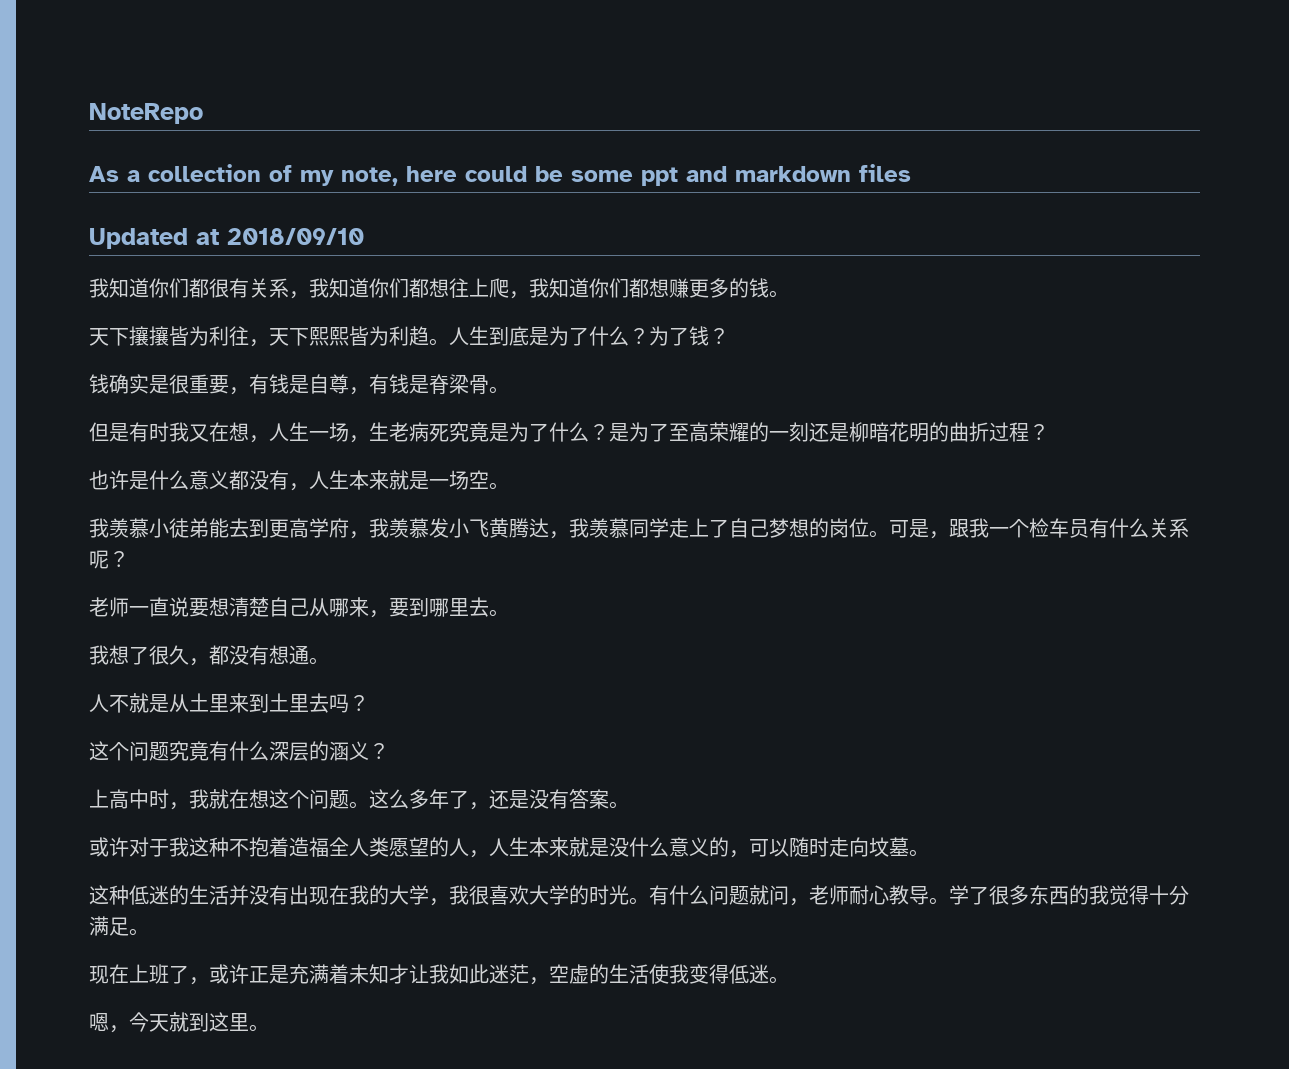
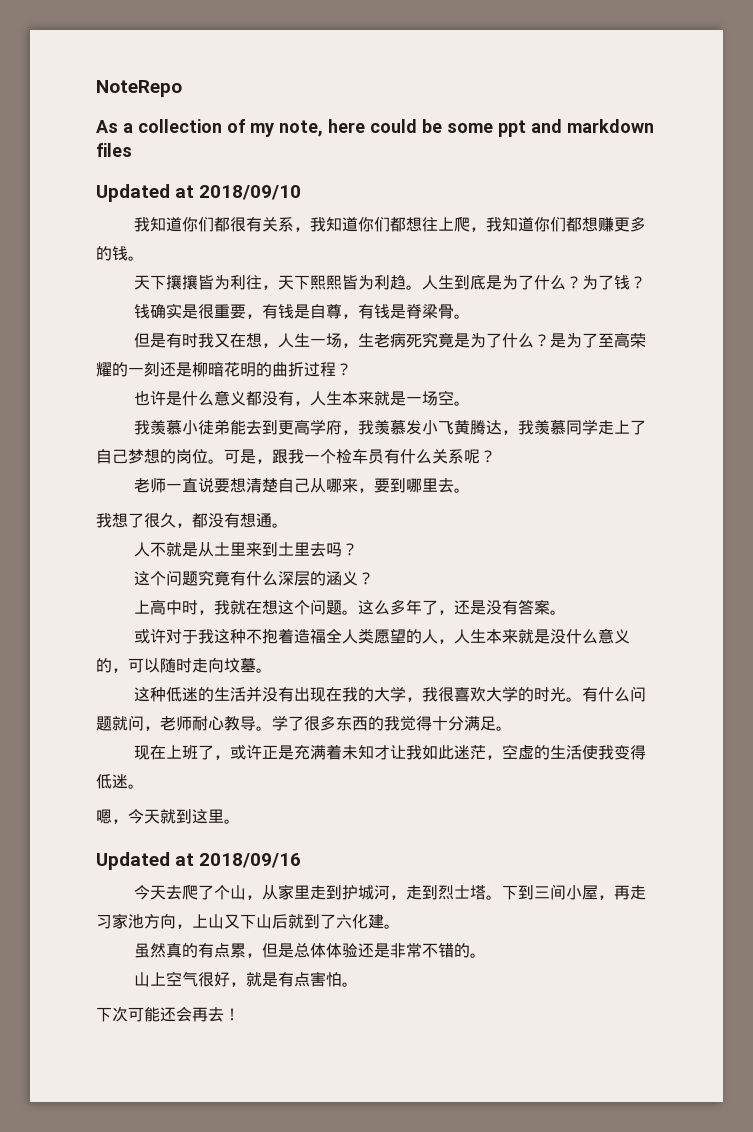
+ Updated at 2018/09/16
+ 今天去爬了个山，从家里走到护城河，走到烈士塔。下到三间小屋，再走习家池方向，上山又下山后就到了六化建。
+ 虽然真的有点累，但是总体体验还是非常不错的。
+ 山上空气很好，就是有点害怕。
+ 下次可能还会再去！

